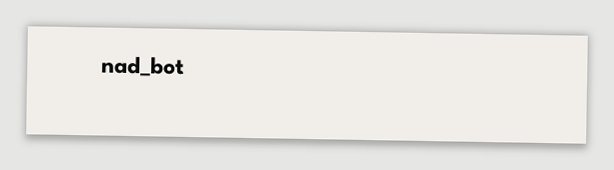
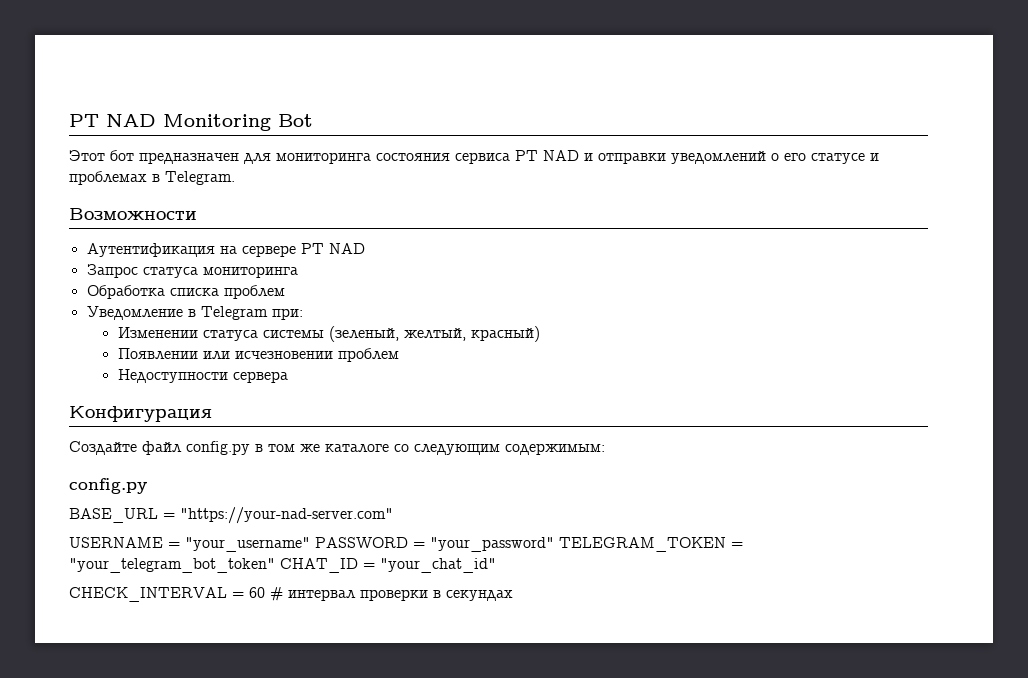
- nad_bot
+ PT NAD Monitoring Bot
+ Этот бот предназначен для мониторинга состояния сервиса PT NAD и отправки уведомлений о его статусе и проблемах в Telegram.
+ Возможности
+ Аутентификация на сервере PT NAD
+ Запрос статуса мониторинга
+ Обработка списка проблем
+ Уведомление в Telegram при:
+ Изменении статуса системы (зеленый, желтый, красный)
+ Появлении или исчезновении проблем
+ Недоступности сервера
+ Конфигурация
+ Создайте файл config.py в том же каталоге со следующим содержимым:
+ config.py
+ BASE_URL = "https://your-nad-server.com"
+ USERNAME = "your_username" PASSWORD = "your_password" TELEGRAM_TOKEN = "your_telegram_bot_token" CHAT_ID = "your_chat_id"
+ CHECK_INTERVAL = 60 # интервал проверки в секундах

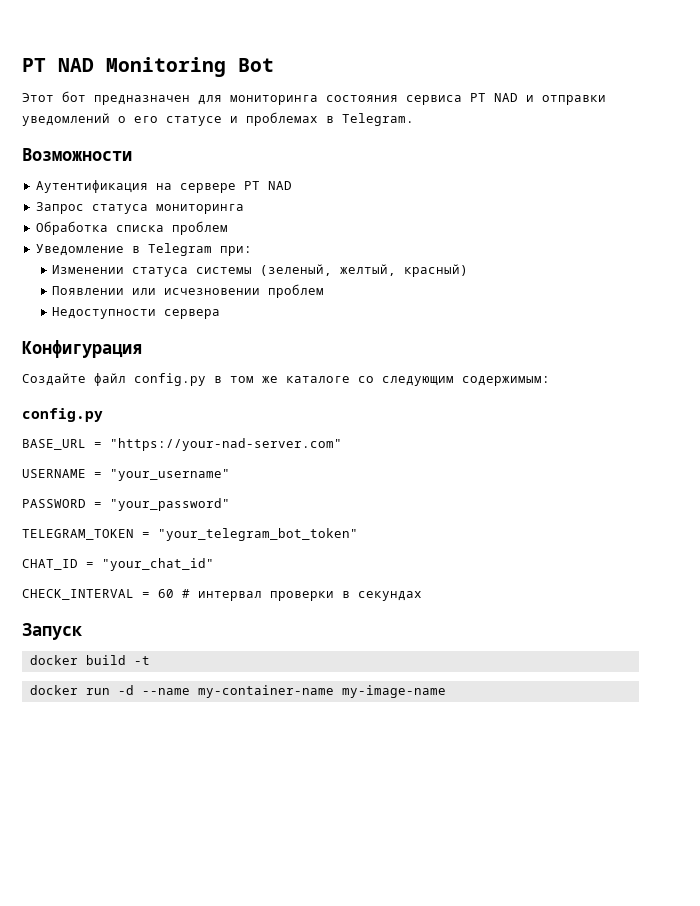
- USERNAME = "your_username" PASSWORD = "your_password" TELEGRAM_TOKEN = "your_telegram_bot_token" CHAT_ID = "your_chat_id"
+ USERNAME = "your_username"
+ PASSWORD = "your_password"
+ TELEGRAM_TOKEN = "your_telegram_bot_token"
+ CHAT_ID = "your_chat_id"
+ Запуск
+ docker build -t
+ docker run -d --name my-container-name my-image-name

